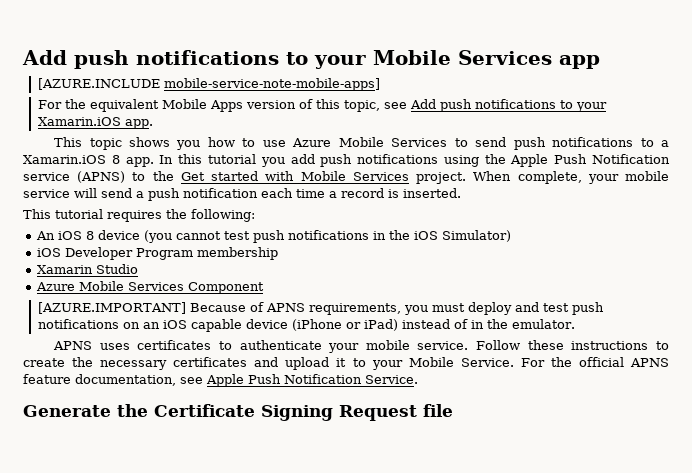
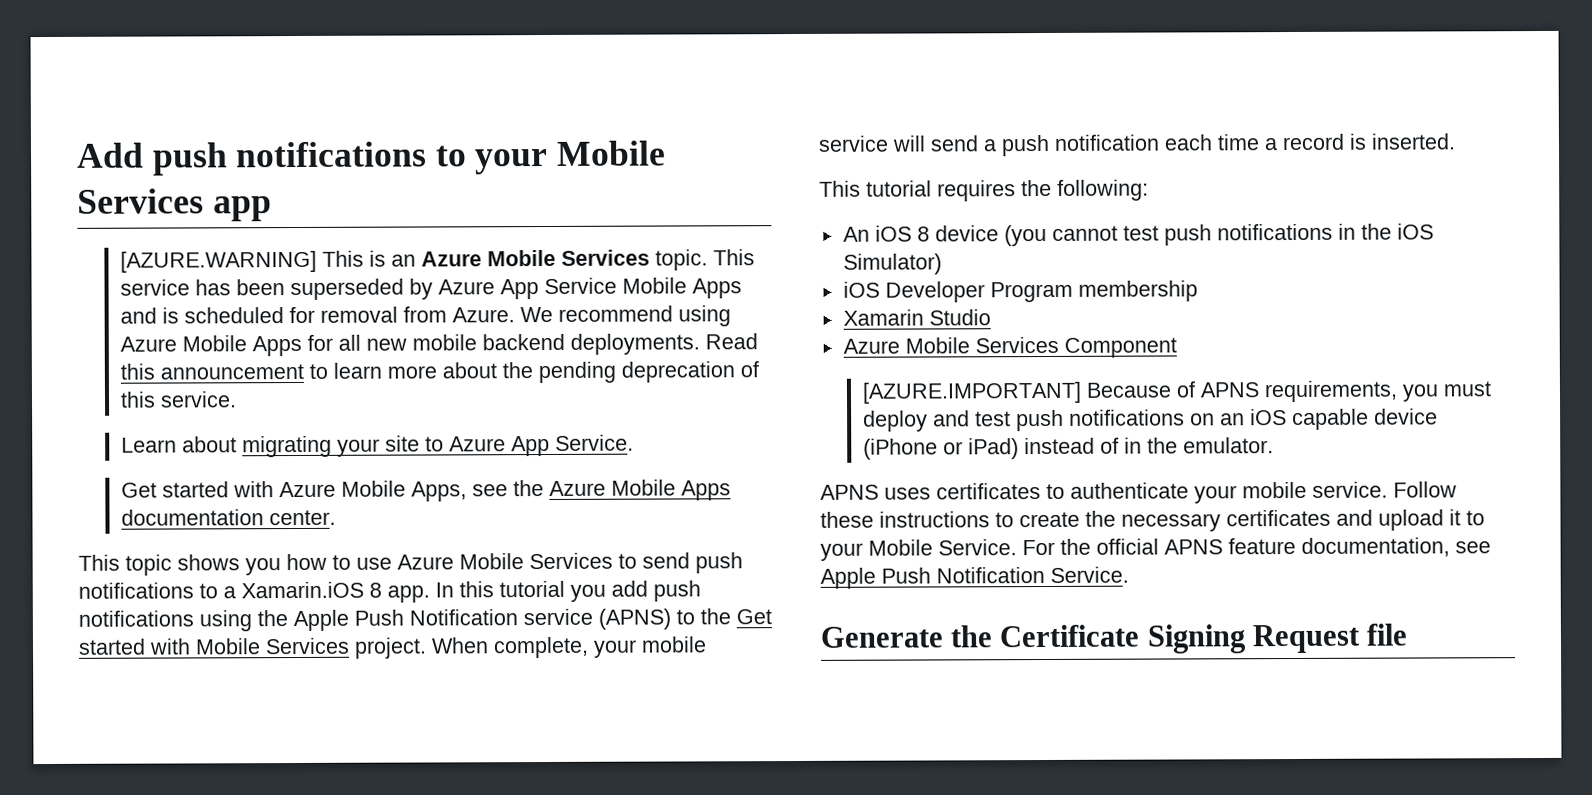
- [AZURE.INCLUDE mobile-service-note-mobile-apps]
- For the equivalent Mobile Apps version of this topic, see Add push notifications to your Xamarin.iOS app.
+ [AZURE.WARNING] This is an Azure Mobile Services topic. This service has been superseded by Azure App Service Mobile Apps and is scheduled for removal from Azure. We recommend using Azure Mobile Apps for all new mobile backend deployments. Read this announcement to learn more about the pending deprecation of this service.
+ Learn about migrating your site to Azure App Service.
+ Get started with Azure Mobile Apps, see the Azure Mobile Apps documentation center.

